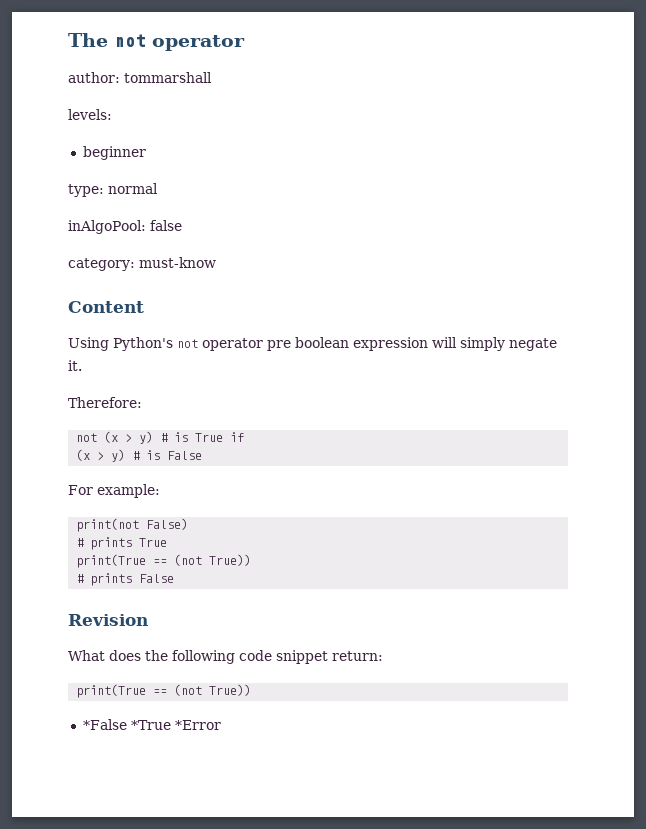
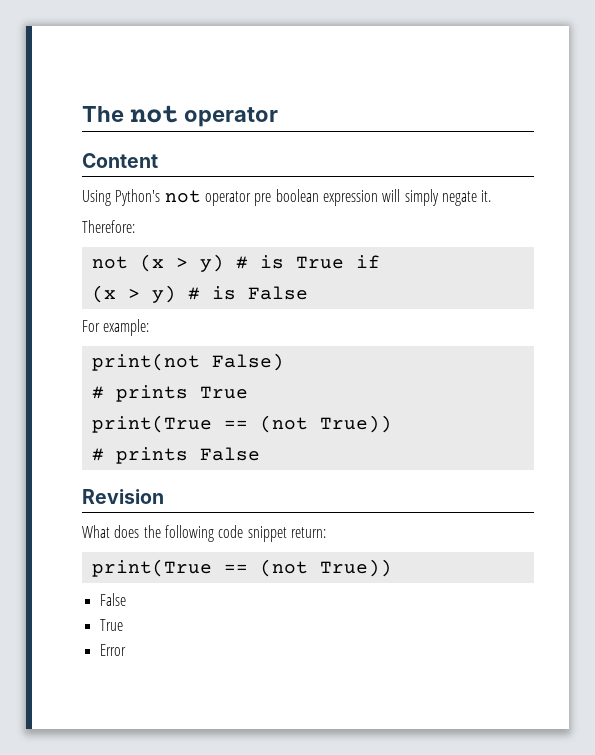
- author: tommarshall
- levels:
- beginner
- type: normal
- inAlgoPool: false
- category: must-know
  What does the following code snippet return:
  print(True == (not True))
- *False *True *Error
+ False
+ True
+ Error

